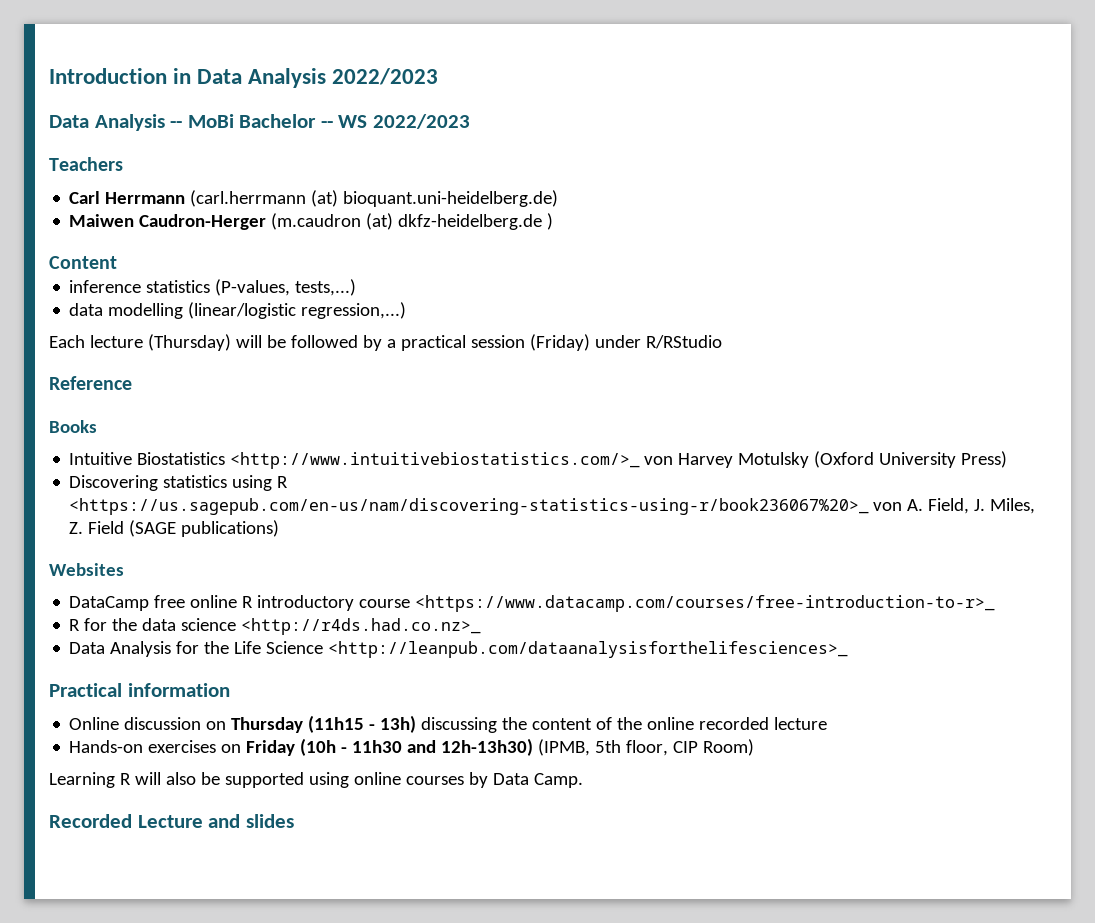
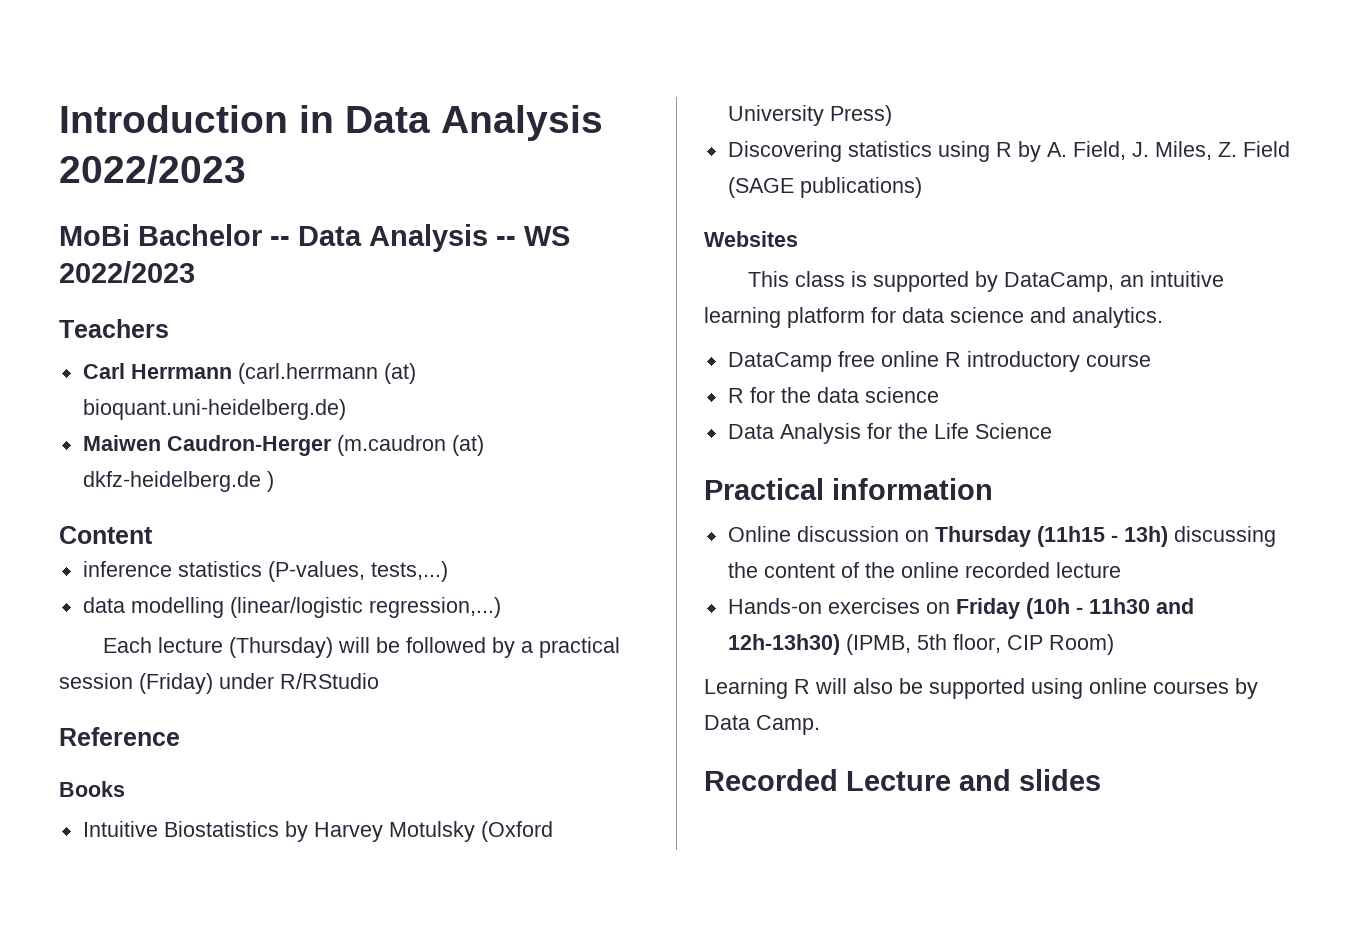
- Data Analysis -- MoBi Bachelor -- WS 2022/2023
+ MoBi Bachelor -- Data Analysis -- WS 2022/2023
- Intuitive Biostatistics <http://www.intuitivebiostatistics.com/>_ von Harvey Motulsky (Oxford University Press)
+ Intuitive Biostatistics by Harvey Motulsky (Oxford University Press)
- Discovering statistics using R <https://us.sagepub.com/en-us/nam/discovering-statistics-using-r/book236067%20>_ von A. Field, J. Miles, Z. Field (SAGE publications)
+ Discovering statistics using R by A. Field, J. Miles, Z. Field (SAGE publications)
+ This class is supported by DataCamp, an intuitive learning platform for data science and analytics.
- DataCamp free online R introductory course <https://www.datacamp.com/courses/free-introduction-to-r>_
+ DataCamp free online R introductory course
- R for the data science <http://r4ds.had.co.nz>_
+ R for the data science
- Data Analysis for the Life Science <http://leanpub.com/dataanalysisforthelifesciences>_
+ Data Analysis for the Life Science

